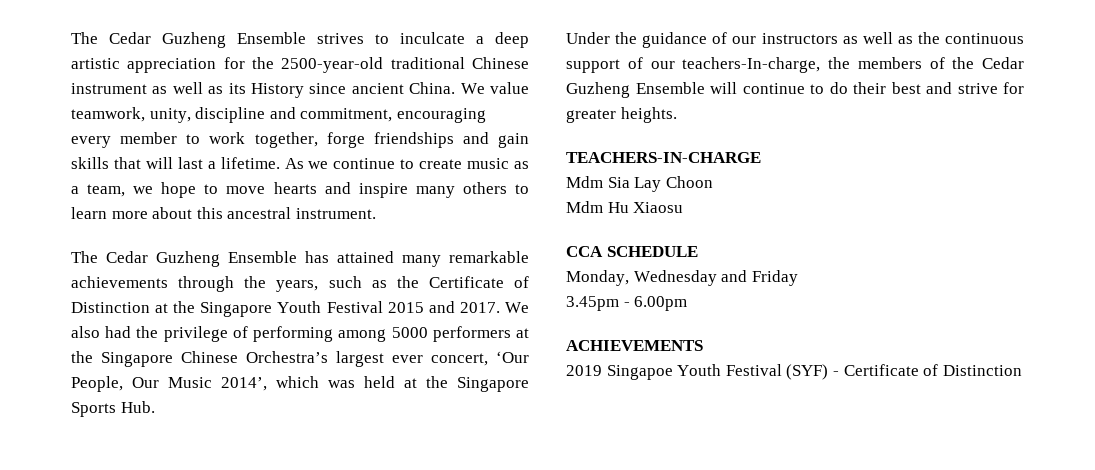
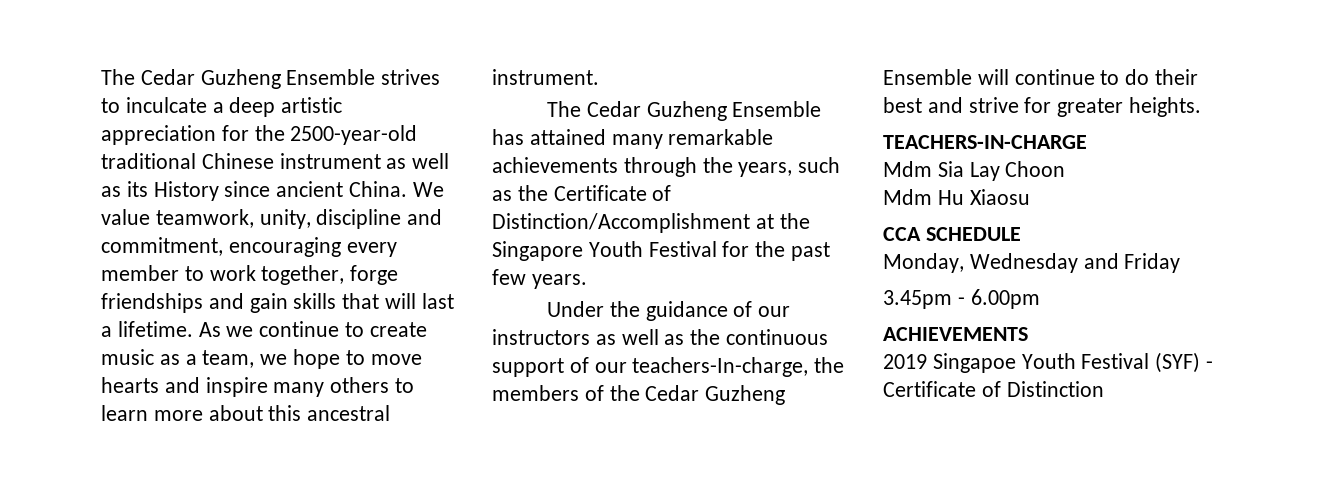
- The Cedar Guzheng Ensemble has attained many remarkable achievements through the years, such as the Certificate of Distinction at the Singapore Youth Festival 2015 and 2017. We also had the privilege of performing among 5000 performers at the Singapore Chinese Orchestra’s largest ever concert, ‘Our People, Our Music 2014’, which was held at the Singapore Sports Hub.
+ The Cedar Guzheng Ensemble has attained many remarkable achievements through the years, such as the Certificate of Distinction/Accomplishment at the Singapore Youth Festival for the past few years.

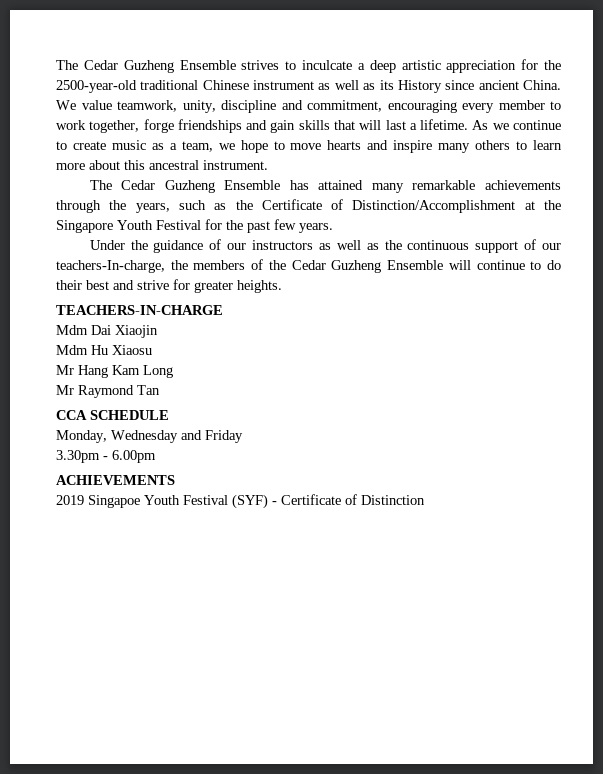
- Mdm Sia Lay Choon
+ Mdm Dai Xiaojin
+ Mr Hang Kam Long
+ Mr Raymond Tan
- 3.45pm - 6.00pm
+ 3.30pm - 6.00pm

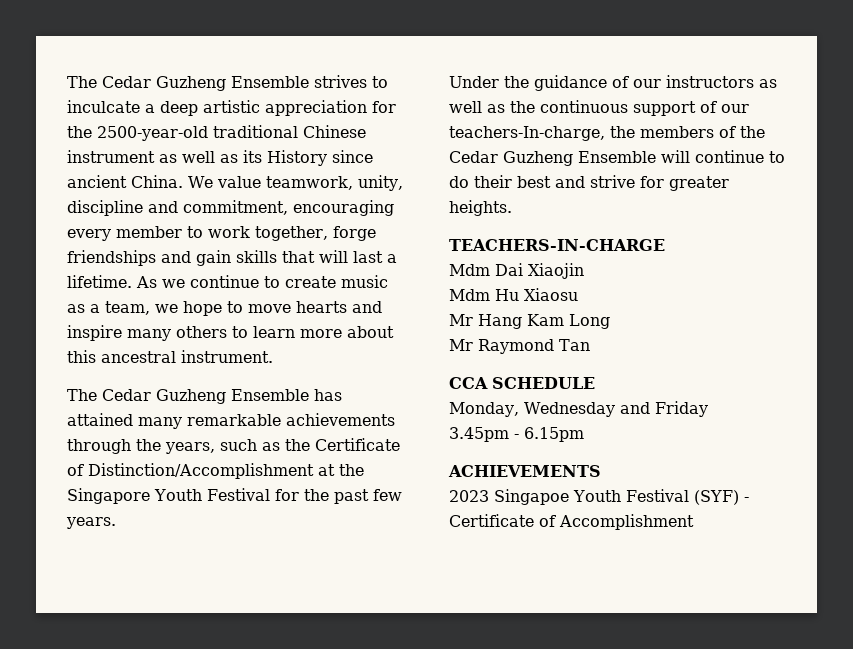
- 3.30pm - 6.00pm
+ 3.45pm - 6.15pm
- 2019 Singapoe Youth Festival (SYF) - Certificate of Distinction
+ 2023 Singapoe Youth Festival (SYF) - Certificate of Accomplishment

